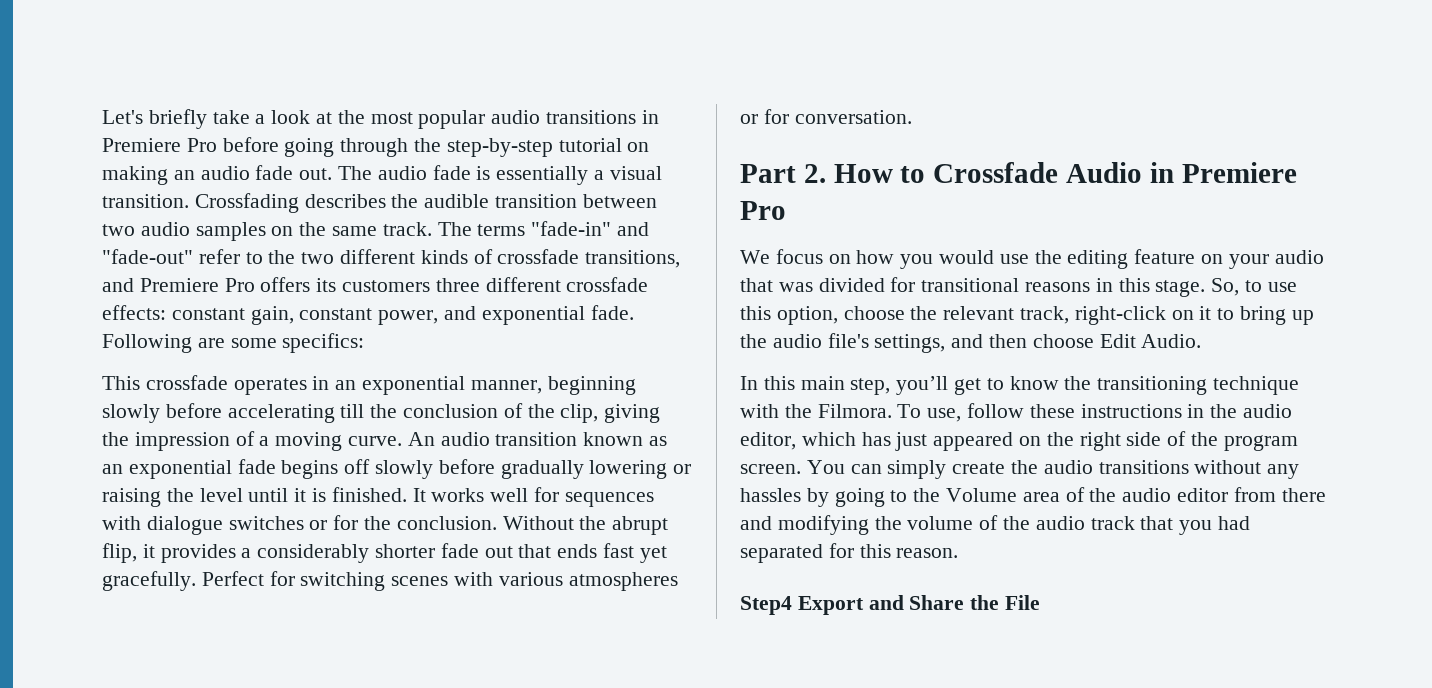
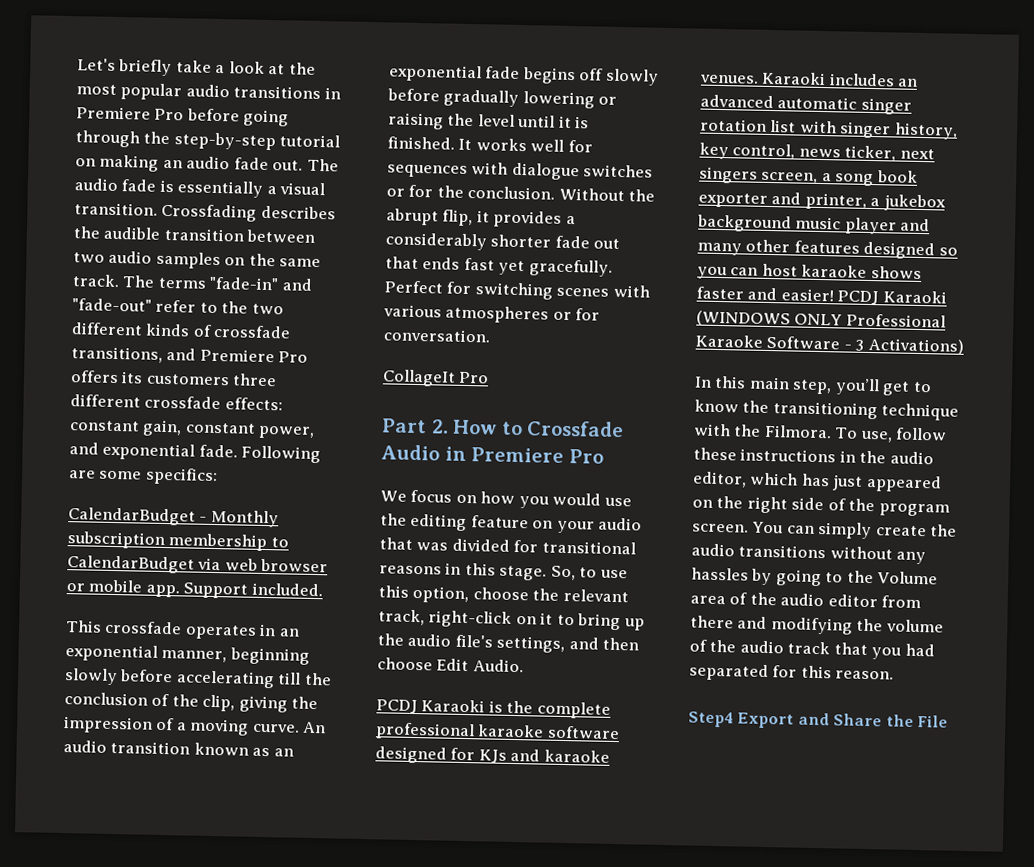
+ CalendarBudget - Monthly subscription membership to CalendarBudget via web browser or mobile app. Support included.
+ CollageIt Pro
+ PCDJ Karaoki is the complete professional karaoke software designed for KJs and karaoke venues. Karaoki includes an advanced automatic singer rotation list with singer history, key control, news ticker, next singers screen, a song book exporter and printer, a jukebox background music player and many other features designed so you can host karaoke shows faster and easier! PCDJ Karaoki (WINDOWS ONLY Professional Karaoke Software - 3 Activations)

